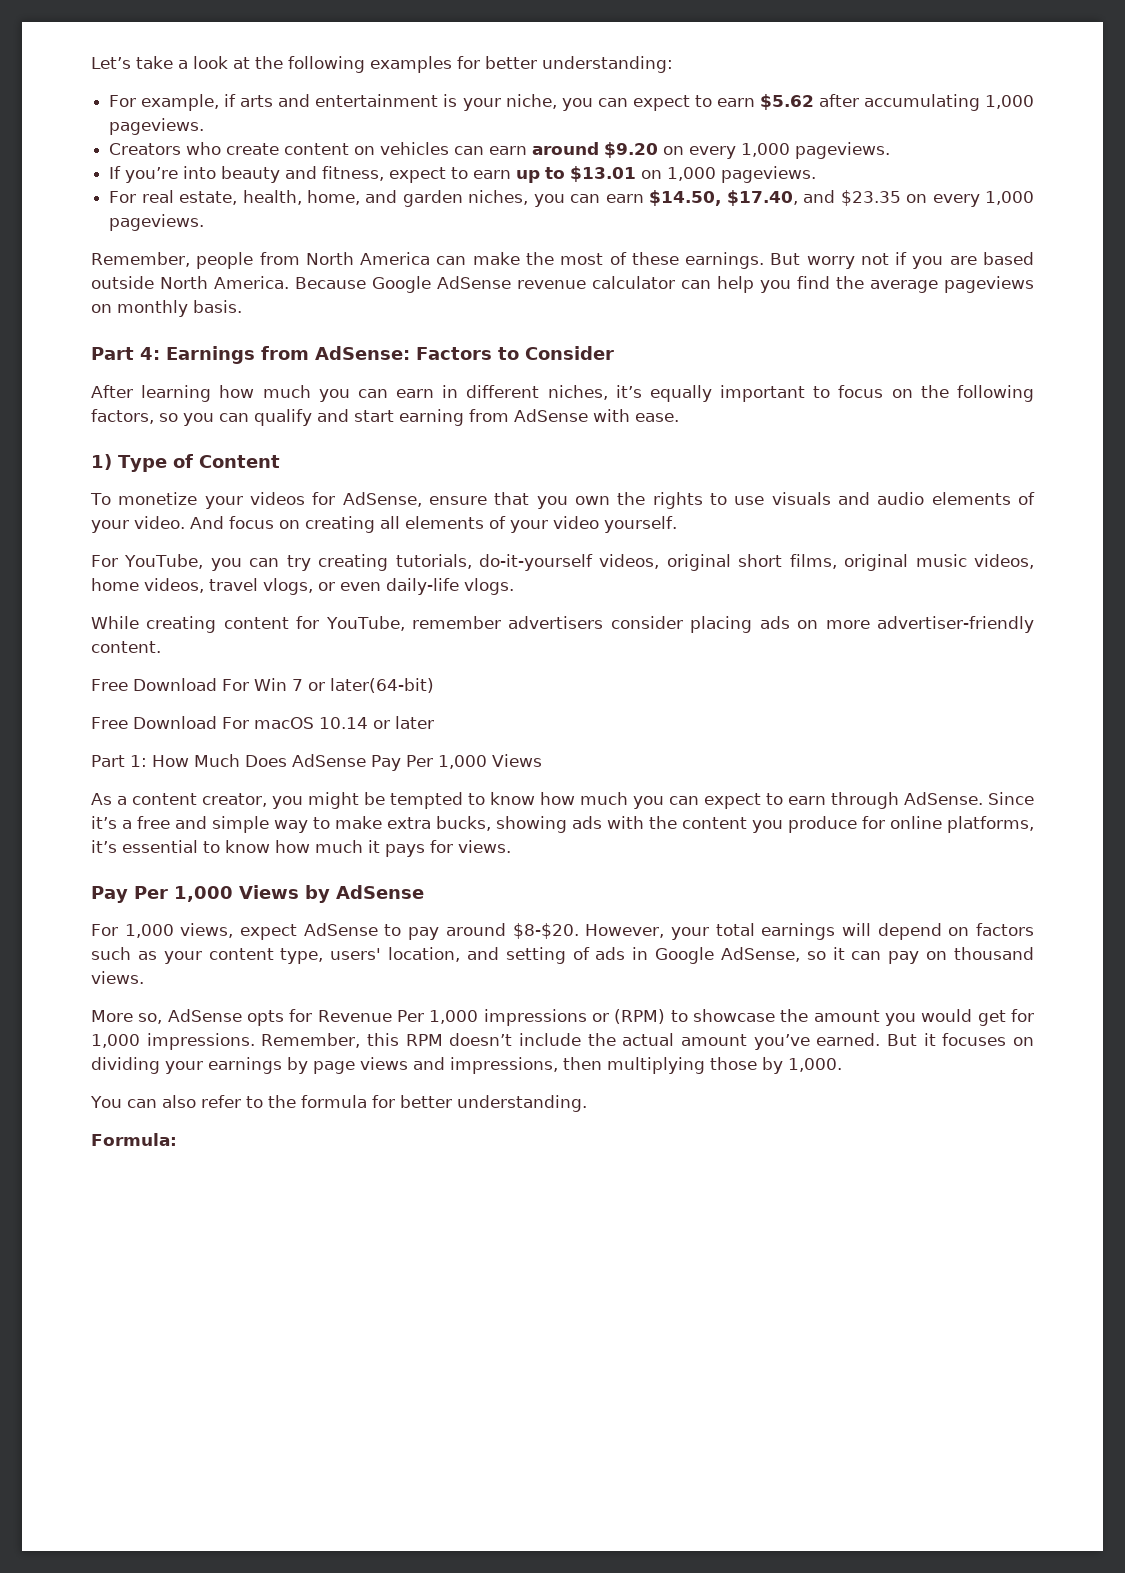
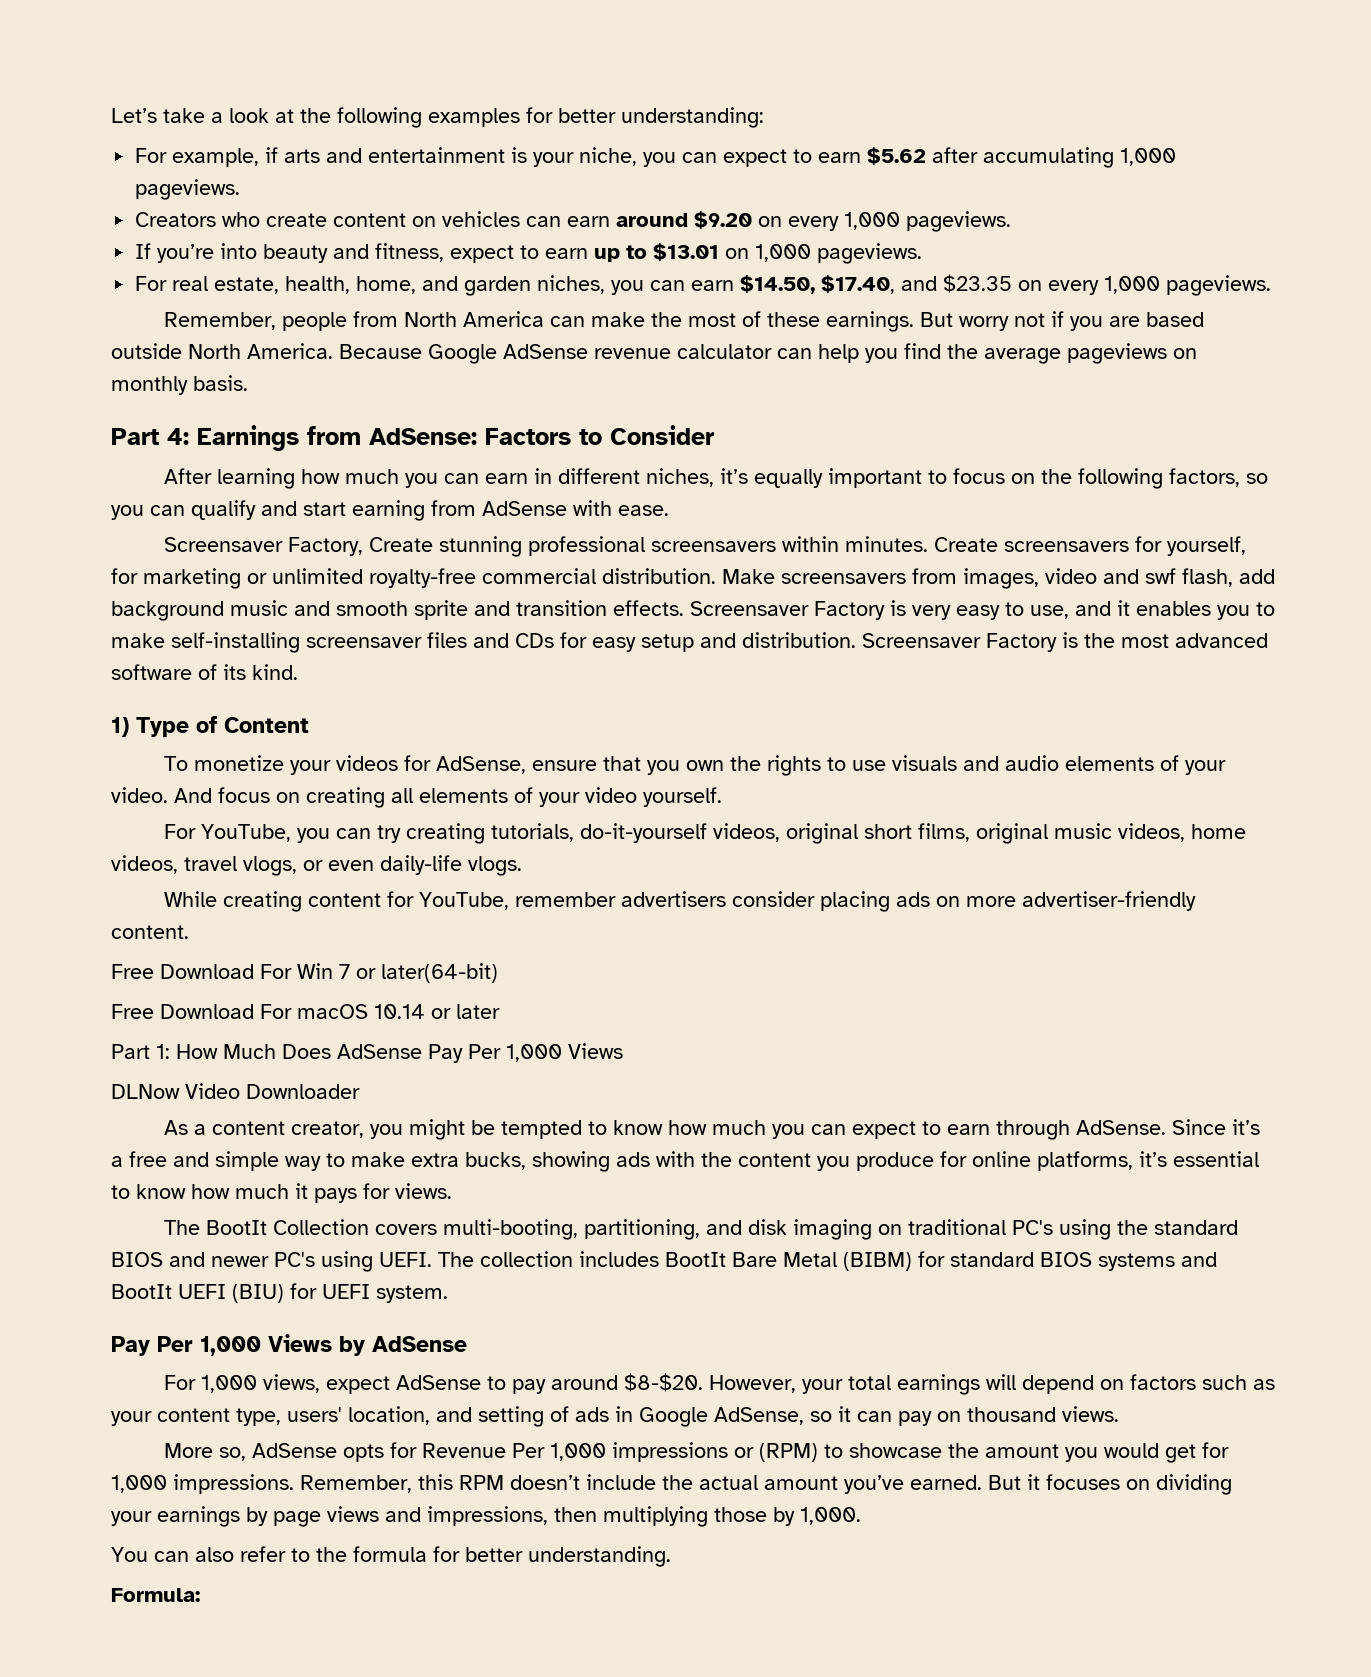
+ Screensaver Factory, Create stunning professional screensavers within minutes. Create screensavers for yourself, for marketing or unlimited royalty-free commercial distribution. Make screensavers from images, video and swf flash, add background music and smooth sprite and transition effects. Screensaver Factory is very easy to use, and it enables you to make self-installing screensaver files and CDs for easy setup and distribution. Screensaver Factory is the most advanced software of its kind.
+ DLNow Video Downloader
+ The BootIt Collection covers multi-booting, partitioning, and disk imaging on traditional PC's using the standard BIOS and newer PC's using UEFI. The collection includes BootIt Bare Metal (BIBM) for standard BIOS systems and BootIt UEFI (BIU) for UEFI system.

